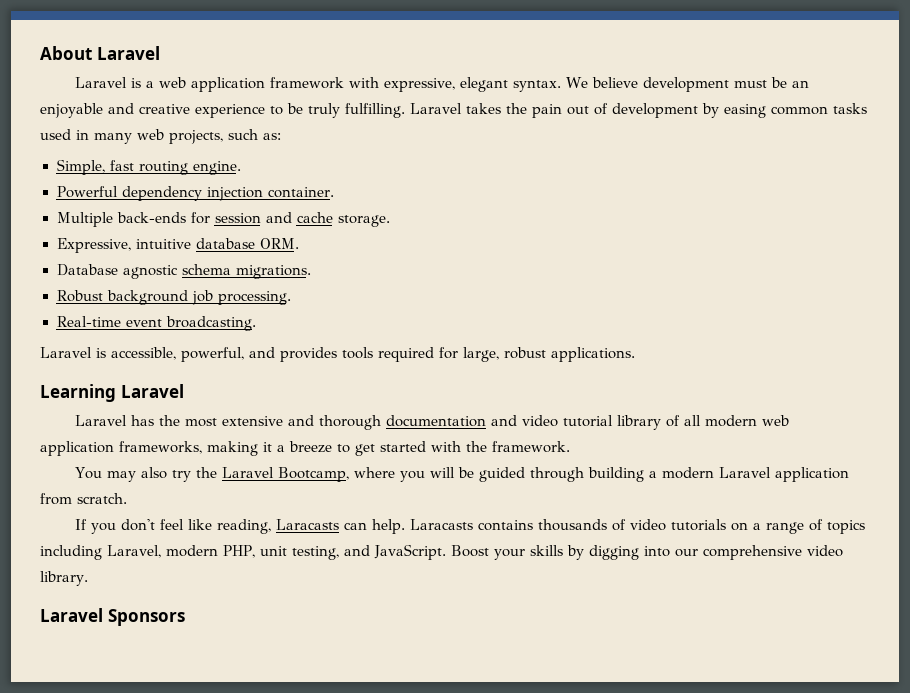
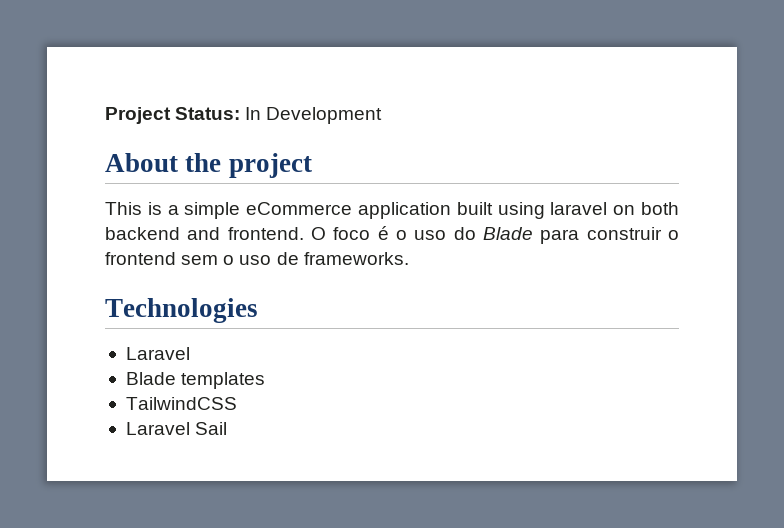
- About Laravel
- Laravel is a web application framework with expressive, elegant syntax. We believe development must be an enjoyable and creative experience to be truly fulfilling. Laravel takes the pain out of development by easing common tasks used in many web projects, such as:
- Simple, fast routing engine.
- Powerful dependency injection container.
- Multiple back-ends for session and cache storage.
- Expressive, intuitive database ORM.
- Database agnostic schema migrations.
- Robust background job processing.
- Real-time event broadcasting.
- Laravel is accessible, powerful, and provides tools required for large, robust applications.
- Learning Laravel
- Laravel has the most extensive and thorough documentation and video tutorial library of all modern web application frameworks, making it a breeze to get started with the framework.
- You may also try the Laravel Bootcamp, where you will be guided through building a modern Laravel application from scratch.
- If you don't feel like reading, Laracasts can help. Laracasts contains thousands of video tutorials on a range of topics including Laravel, modern PHP, unit testing, and JavaScript. Boost your skills by digging into our comprehensive video library.
- Laravel Sponsors
+ Project Status: In Development
+ About the project
+ This is a simple eCommerce application built using laravel on both backend and frontend. O foco é o uso do Blade para construir o frontend sem o uso de frameworks.
+ Technologies
+ Laravel
+ Blade templates
+ TailwindCSS
+ Laravel Sail

